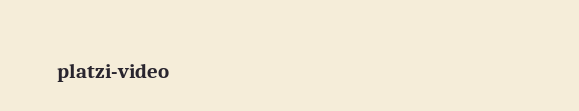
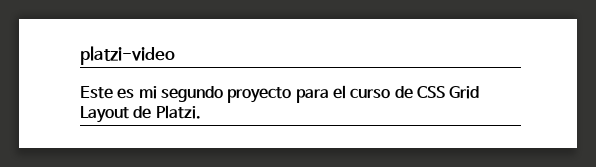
+ Este es mi segundo proyecto para el curso de CSS Grid Layout de Platzi.

